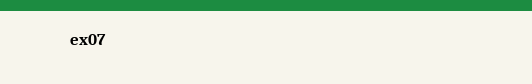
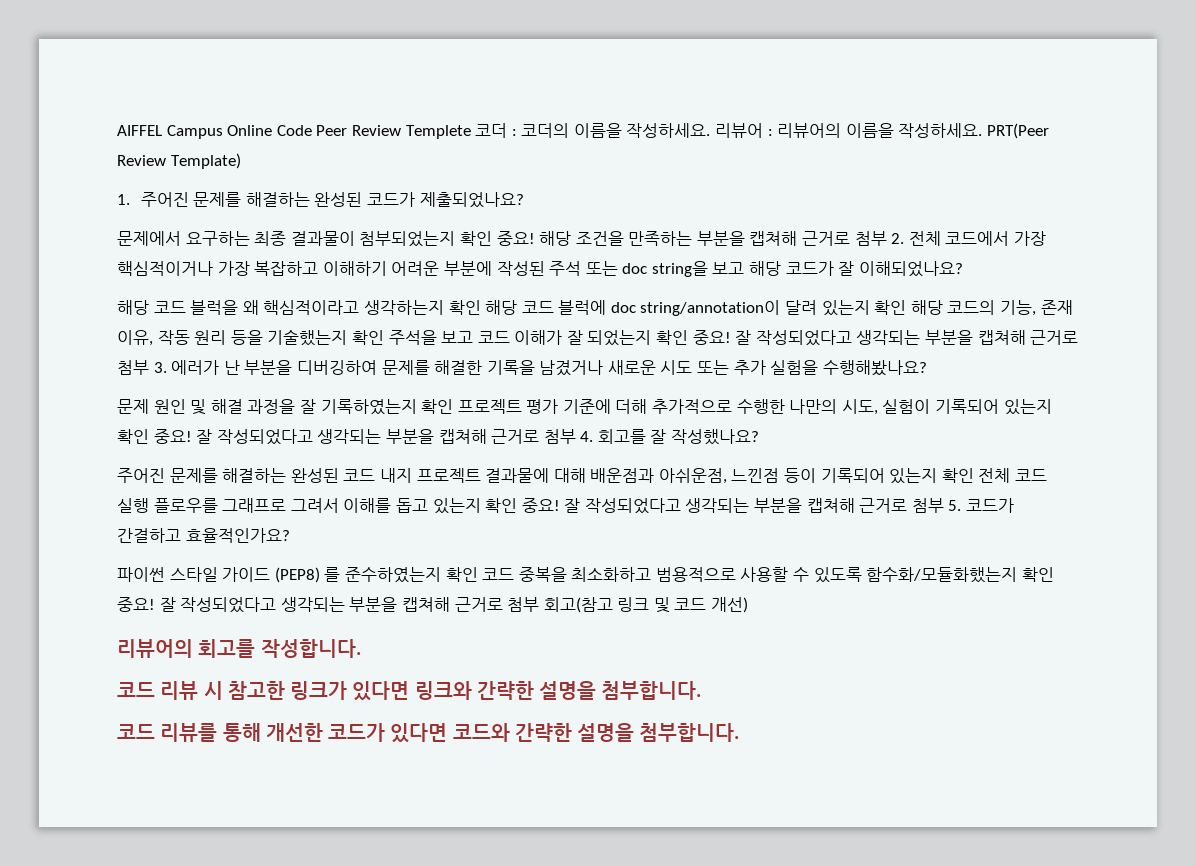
- ex07
+ AIFFEL Campus Online Code Peer Review Templete 코더 : 코더의 이름을 작성하세요. 리뷰어 : 리뷰어의 이름을 작성하세요. PRT(Peer Review Template)
+ 1. 주어진 문제를 해결하는 완성된 코드가 제출되었나요?
+ 문제에서 요구하는 최종 결과물이 첨부되었는지 확인 중요! 해당 조건을 만족하는 부분을 캡쳐해 근거로 첨부 2. 전체 코드에서 가장 핵심적이거나 가장 복잡하고 이해하기 어려운 부분에 작성된 주석 또는 doc string을 보고 해당 코드가 잘 이해되었나요?
+ 해당 코드 블럭을 왜 핵심적이라고 생각하는지 확인 해당 코드 블럭에 doc string/annotation이 달려 있는지 확인 해당 코드의 기능, 존재 이유, 작동 원리 등을 기술했는지 확인 주석을 보고 코드 이해가 잘 되었는지 확인 중요! 잘 작성되었다고 생각되는 부분을 캡쳐해 근거로 첨부 3. 에러가 난 부분을 디버깅하여 문제를 해결한 기록을 남겼거나 새로운 시도 또는 추가 실험을 수행해봤나요?
+ 문제 원인 및 해결 과정을 잘 기록하였는지 확인 프로젝트 평가 기준에 더해 추가적으로 수행한 나만의 시도, 실험이 기록되어 있는지 확인 중요! 잘 작성되었다고 생각되는 부분을 캡쳐해 근거로 첨부 4. 회고를 잘 작성했나요?
+ 주어진 문제를 해결하는 완성된 코드 내지 프로젝트 결과물에 대해 배운점과 아쉬운점, 느낀점 등이 기록되어 있는지 확인 전체 코드 실행 플로우를 그래프로 그려서 이해를 돕고 있는지 확인 중요! 잘 작성되었다고 생각되는 부분을 캡쳐해 근거로 첨부 5. 코드가 간결하고 효율적인가요?
+ 파이썬 스타일 가이드 (PEP8) 를 준수하였는지 확인 코드 중복을 최소화하고 범용적으로 사용할 수 있도록 함수화/모듈화했는지 확인 중요! 잘 작성되었다고 생각되는 부분을 캡쳐해 근거로 첨부 회고(참고 링크 및 코드 개선)
+ 리뷰어의 회고를 작성합니다.
+ 코드 리뷰 시 참고한 링크가 있다면 링크와 간략한 설명을 첨부합니다.
+ 코드 리뷰를 통해 개선한 코드가 있다면 코드와 간략한 설명을 첨부합니다.

